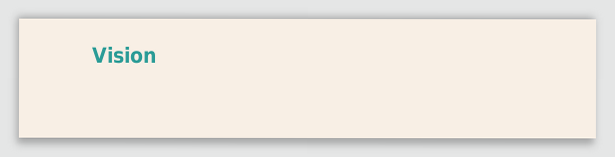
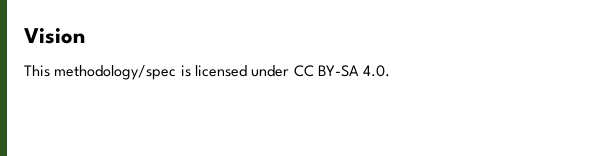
+ This methodology/spec is licensed under CC BY-SA 4.0.

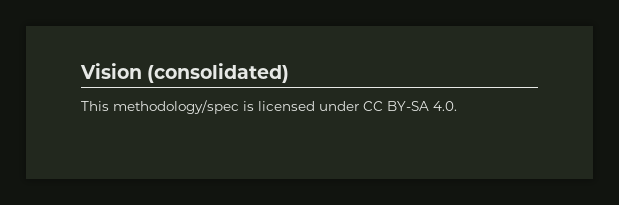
- Vision
+ Vision (consolidated)

